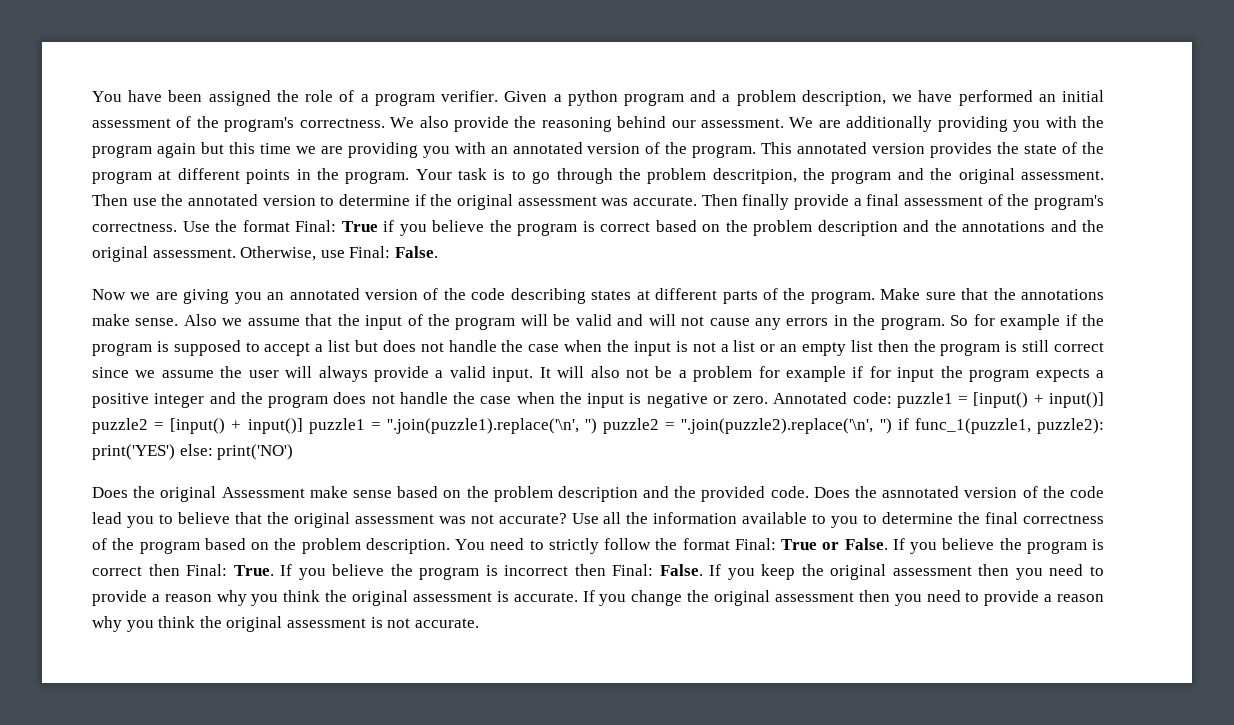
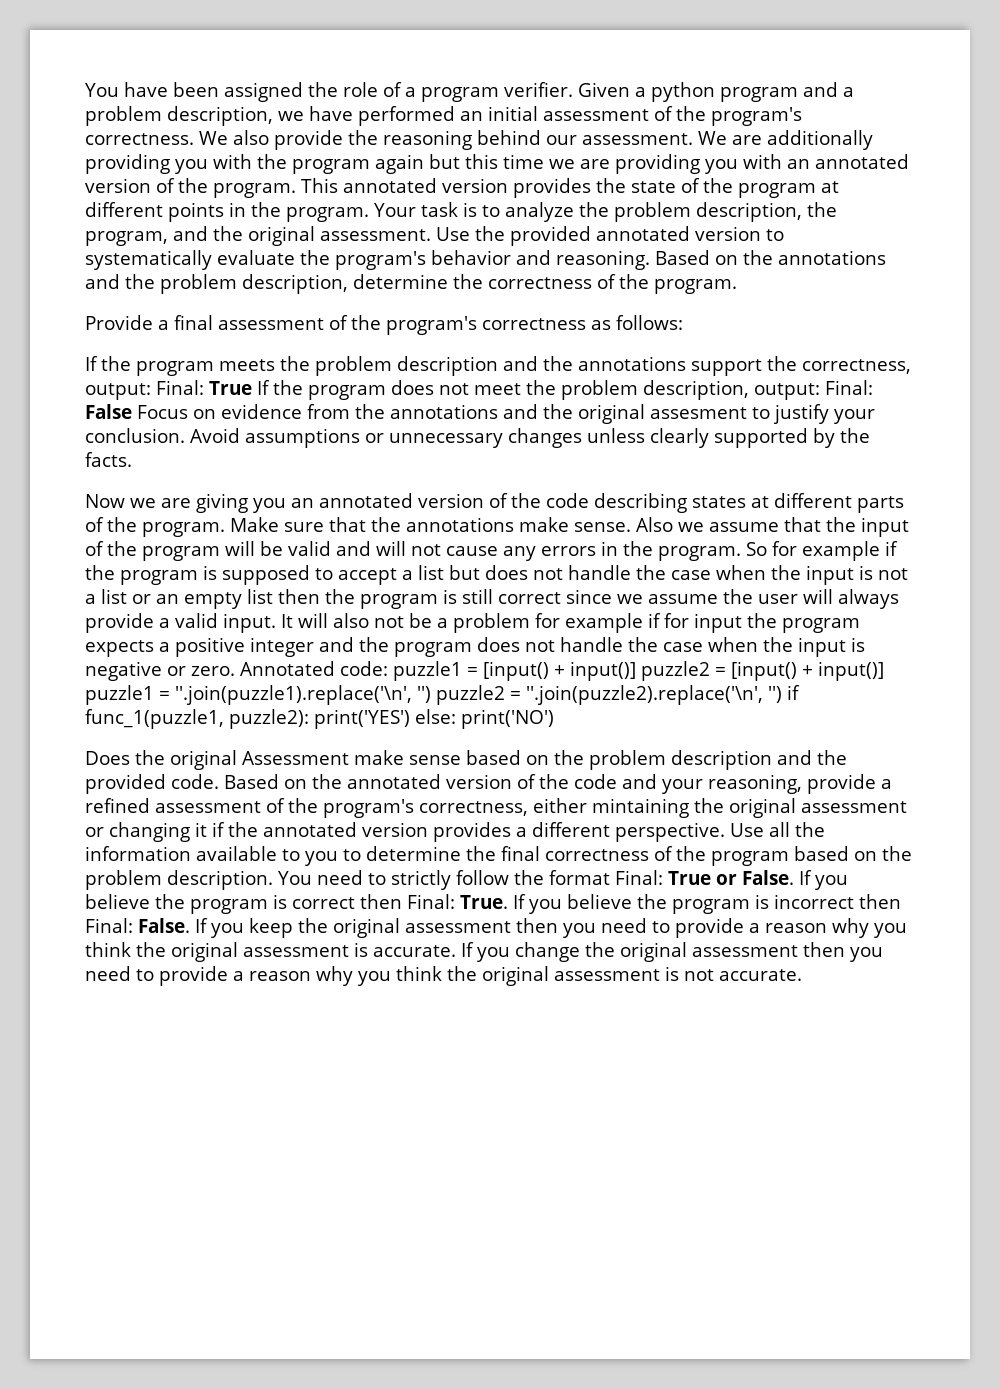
- Your task is to go through the problem descritpion, the program and the original assessment. Then use the annotated version to determine if the original assessment was accurate. Then finally provide a final assessment of the program's correctness. Use the format Final: True if you believe the program is correct based on the problem description and the annotations and the original assessment. Otherwise, use Final: False.
+ Your task is to analyze the problem description, the program, and the original assessment. Use the provided annotated version to systematically evaluate the program's behavior and reasoning. Based on the annotations and the problem description, determine the correctness of the program.
+ Provide a final assessment of the program's correctness as follows:
+ If the program meets the problem description and the annotations support the correctness, output: Final: True If the program does not meet the problem description, output: Final: False Focus on evidence from the annotations and the original assesment to justify your conclusion. Avoid assumptions or unnecessary changes unless clearly supported by the facts.
- Does the asnnotated version of the code lead you to believe that the original assessment was not accurate?
+ Based on the annotated version of the code and your reasoning, provide a refined assessment of the program's correctness, either mintaining the original assessment or changing it if the annotated version provides a different perspective.

